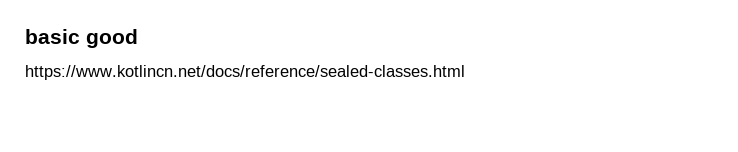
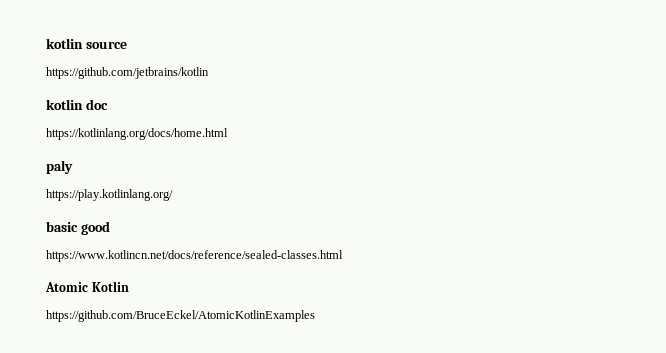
+ kotlin source
+ https://github.com/jetbrains/kotlin
+ kotlin doc
+ https://kotlinlang.org/docs/home.html
+ paly
+ https://play.kotlinlang.org/
+ Atomic Kotlin
+ https://github.com/BruceEckel/AtomicKotlinExamples

